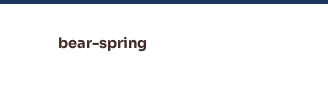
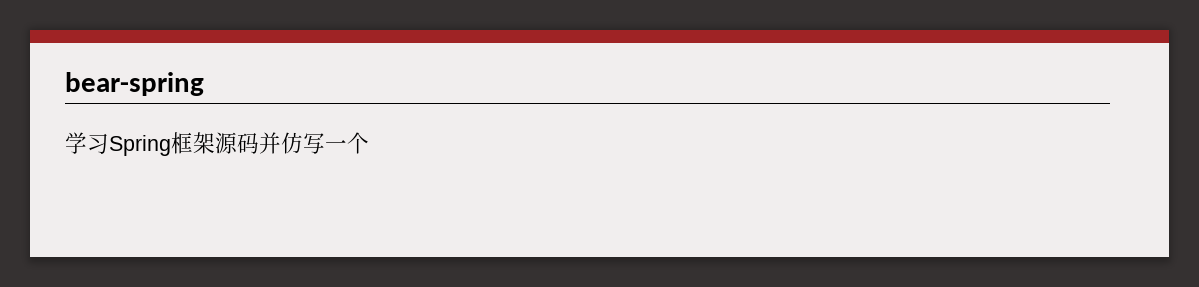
+ 学习Spring框架源码并仿写一个

